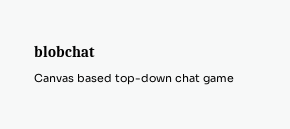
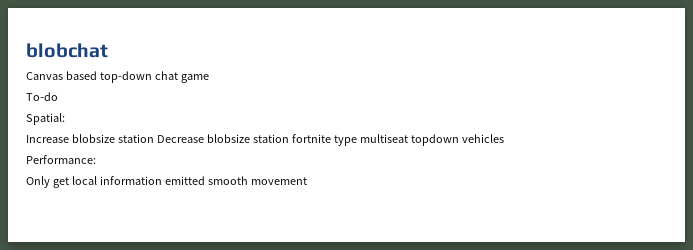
+ To-do
+ Spatial:
+ Increase blobsize station Decrease blobsize station fortnite type multiseat topdown vehicles
+ Performance:
+ Only get local information emitted smooth movement

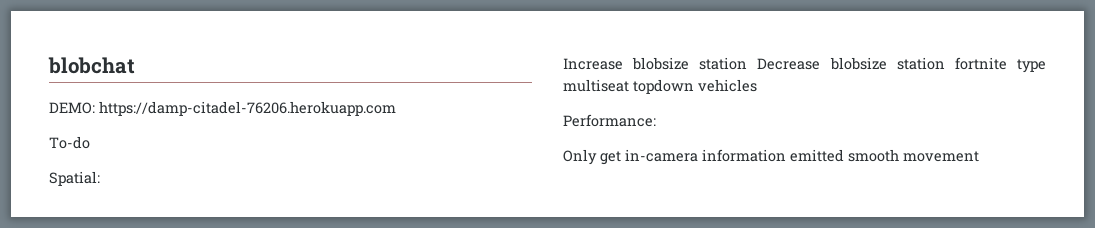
- Canvas based top-down chat game
+ DEMO: https://damp-citadel-76206.herokuapp.com
- Only get local information emitted smooth movement
+ Only get in-camera information emitted smooth movement

